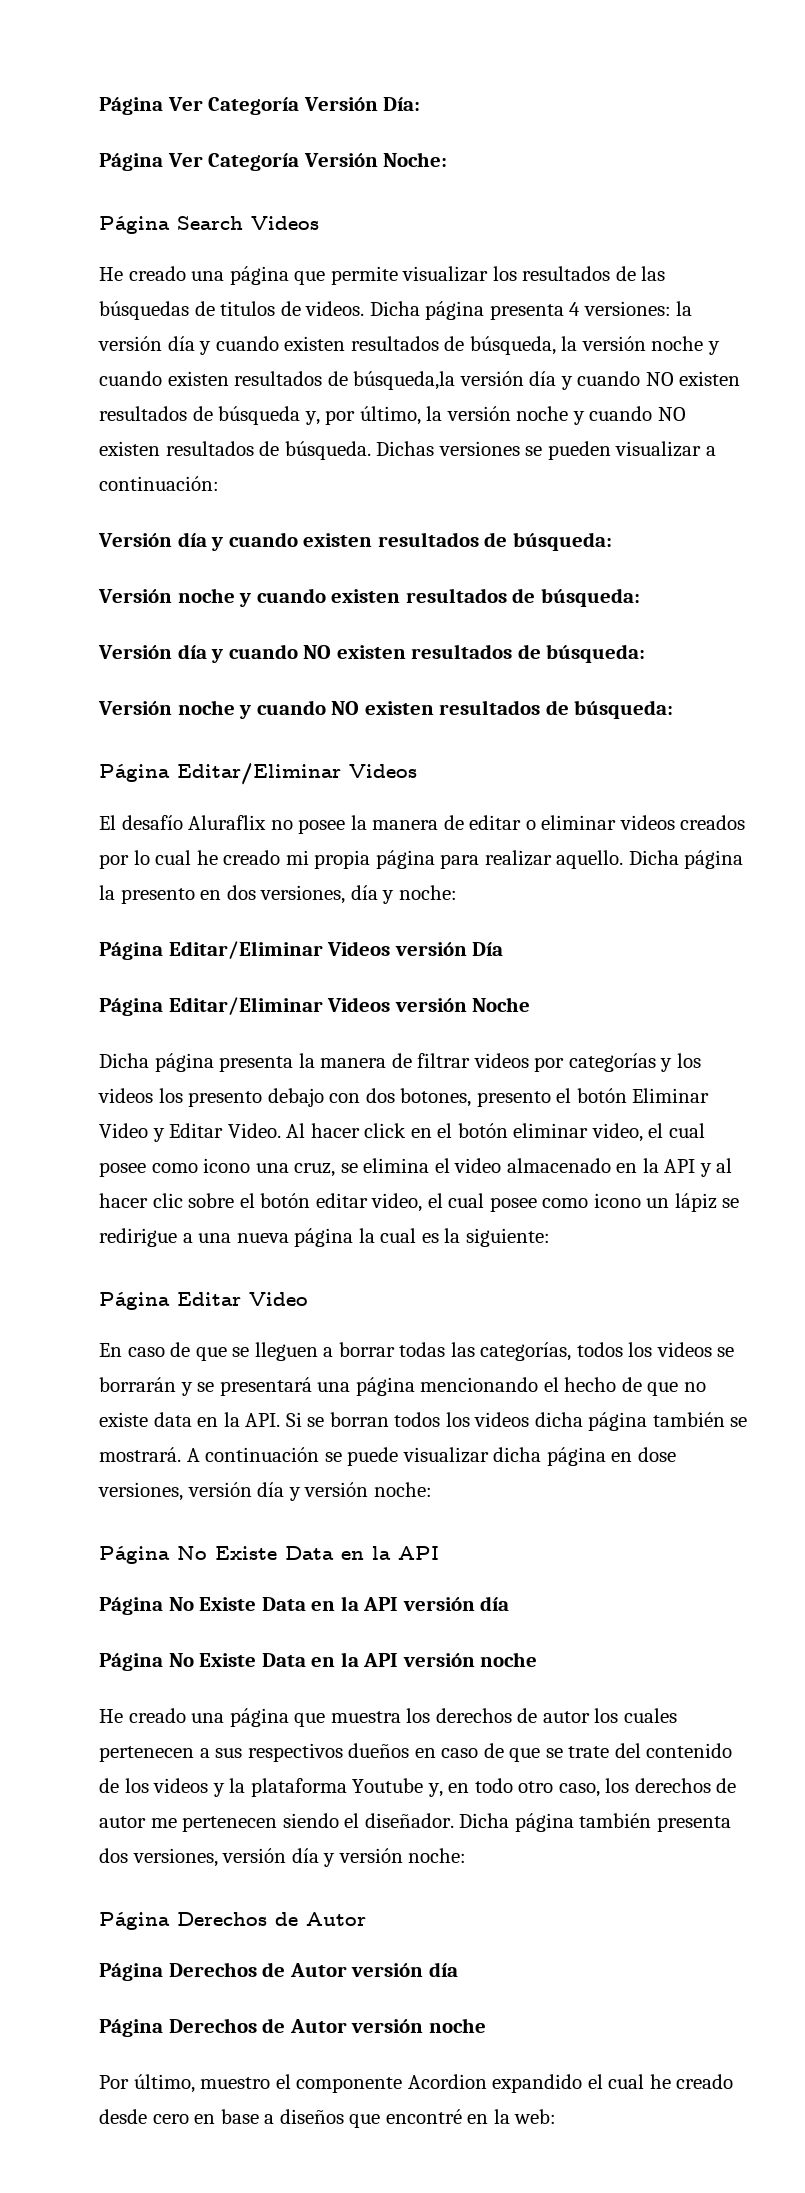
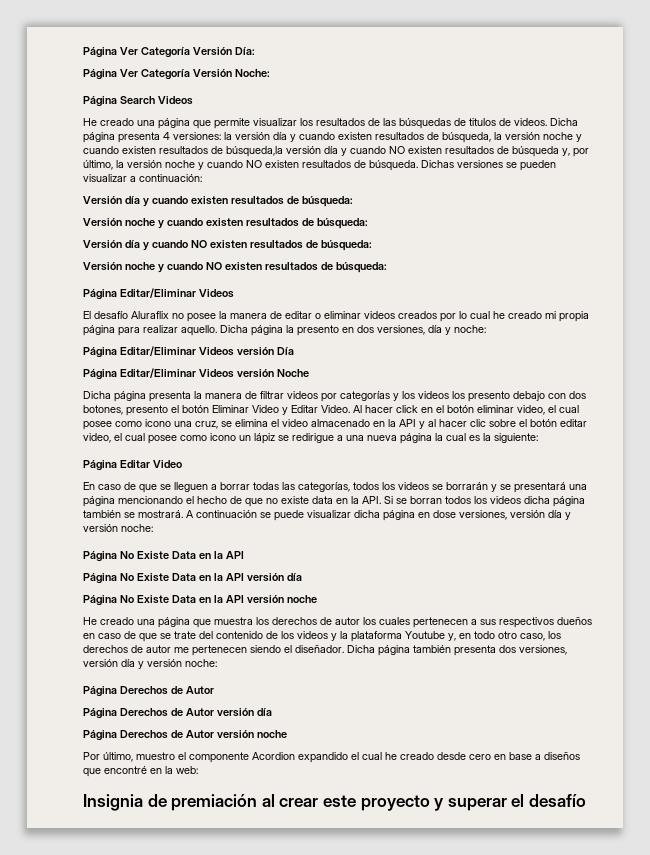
+ Insignia de premiación al crear este proyecto y superar el desafío

